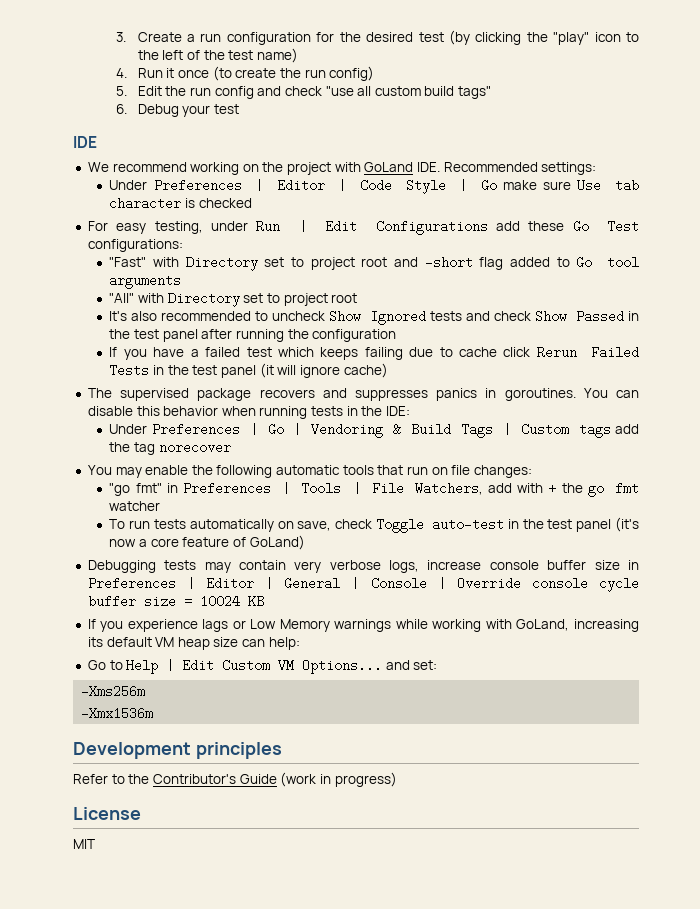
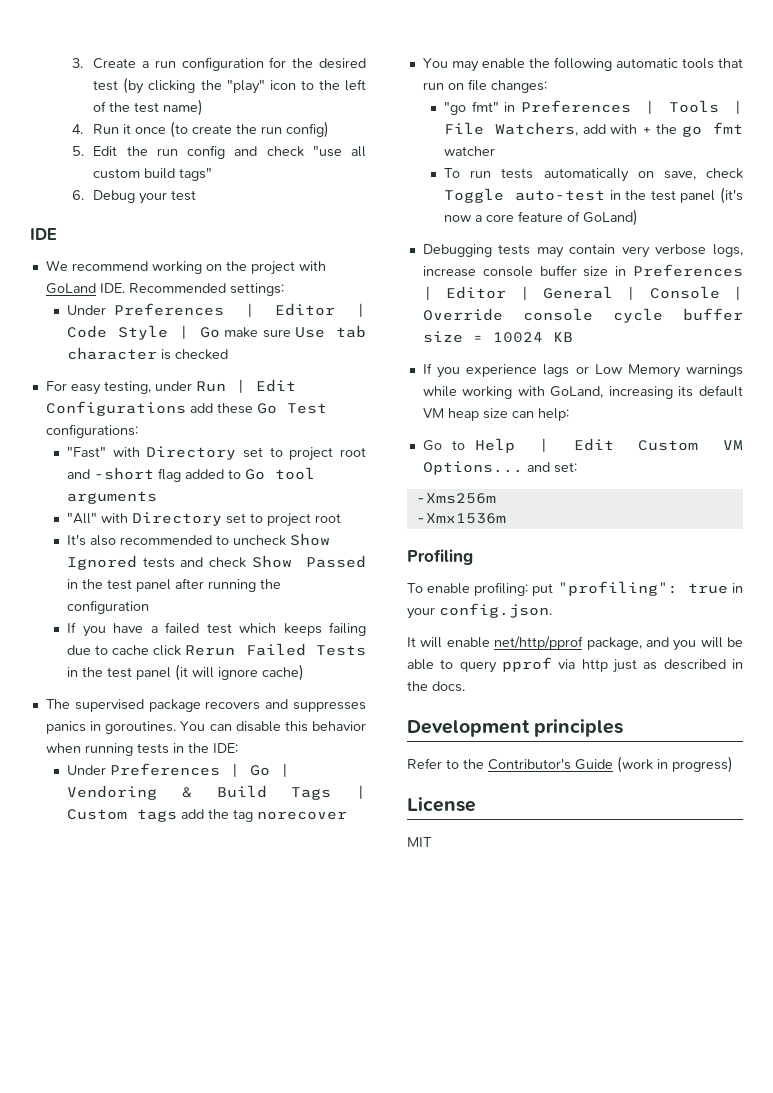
+ Profiling
+ To enable profiling: put "profiling": true in your config.json.
+ It will enable net/http/pprof package, and you will be able to query pprof via http just as described in the docs.

